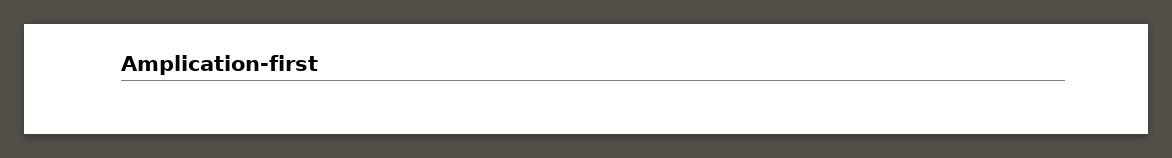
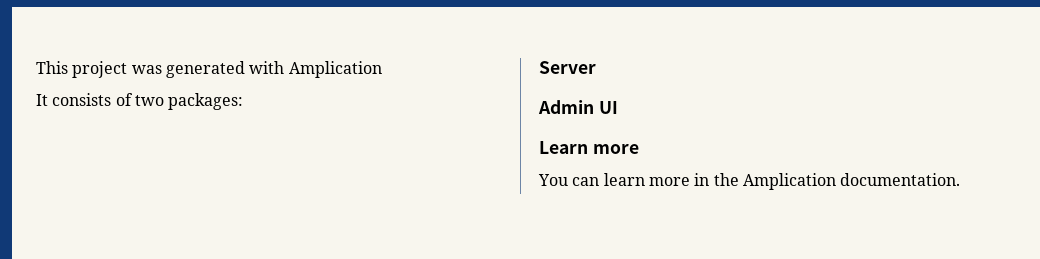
- Amplication-first
+ This project was generated with Amplication
+ It consists of two packages:
+ Server
+ Admin UI
+ Learn more
+ You can learn more in the Amplication documentation.

